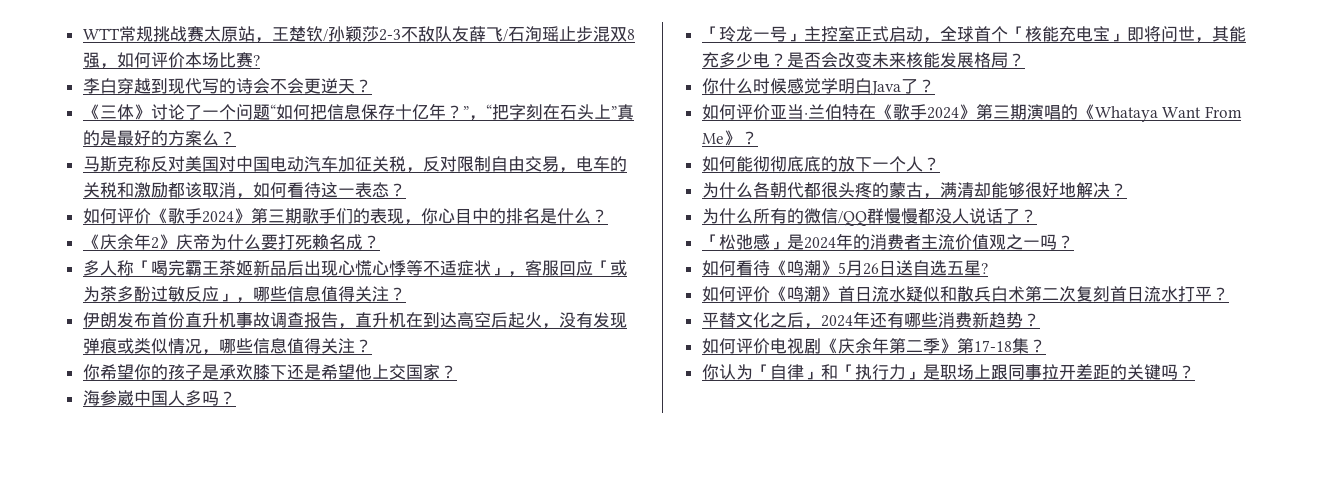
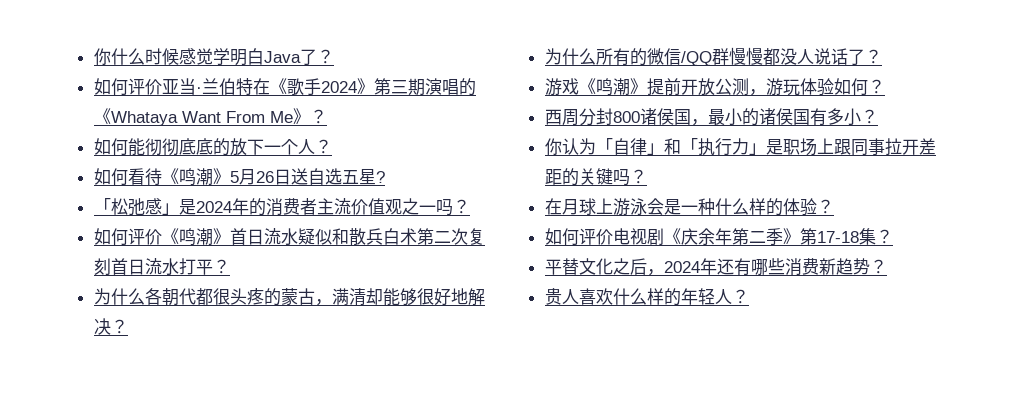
- WTT常规挑战赛太原站，王楚钦/孙颖莎2-3不敌队友薛飞/石洵瑶止步混双8强，如何评价本场比赛?
- 李白穿越到现代写的诗会不会更逆天？
- 《三体》讨论了一个问题“如何把信息保存十亿年？”，“把字刻在石头上”真的是最好的方案么？
- 马斯克称反对美国对中国电动汽车加征关税，反对限制自由交易，电车的关税和激励都该取消，如何看待这一表态？
- 如何评价《歌手2024》第三期歌手们的表现，你心目中的排名是什么？
- 《庆余年2》庆帝为什么要打死赖名成？
- 多人称「喝完霸王茶姬新品后出现心慌心悸等不适症状」，客服回应「或为茶多酚过敏反应」，哪些信息值得关注？
- 伊朗发布首份直升机事故调查报告，直升机在到达高空后起火，没有发现弹痕或类似情况，哪些信息值得关注？
- 你希望你的孩子是承欢膝下还是希望他上交国家？
- 海参崴中国人多吗？
- 「玲龙一号」主控室正式启动，全球首个「核能充电宝」即将问世，其能充多少电？是否会改变未来核能发展格局？
+ 如何看待《鸣潮》5月26日送自选五星?
+ 「松弛感」是2024年的消费者主流价值观之一吗？
+ 如何评价《鸣潮》首日流水疑似和散兵白术第二次复刻首日流水打平？
- 「松弛感」是2024年的消费者主流价值观之一吗？
- 如何看待《鸣潮》5月26日送自选五星?
- 如何评价《鸣潮》首日流水疑似和散兵白术第二次复刻首日流水打平？
- 平替文化之后，2024年还有哪些消费新趋势？
- 如何评价电视剧《庆余年第二季》第17-18集？
+ 游戏《鸣潮》提前开放公测，游玩体验如何？
+ 西周分封800诸侯国，最小的诸侯国有多小？
+ 在月球上游泳会是一种什么样的体验？
+ 如何评价电视剧《庆余年第二季》第17-18集？
+ 平替文化之后，2024年还有哪些消费新趋势？
+ 贵人喜欢什么样的年轻人？

